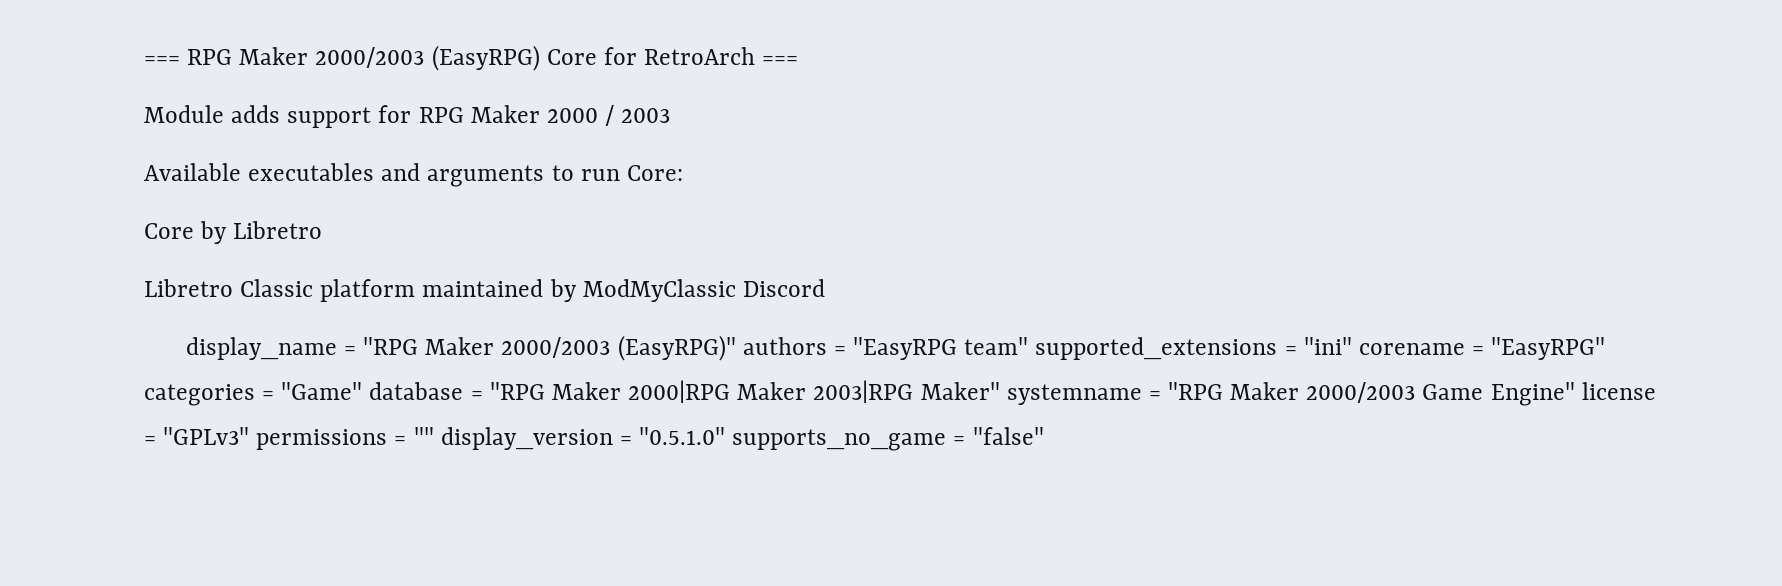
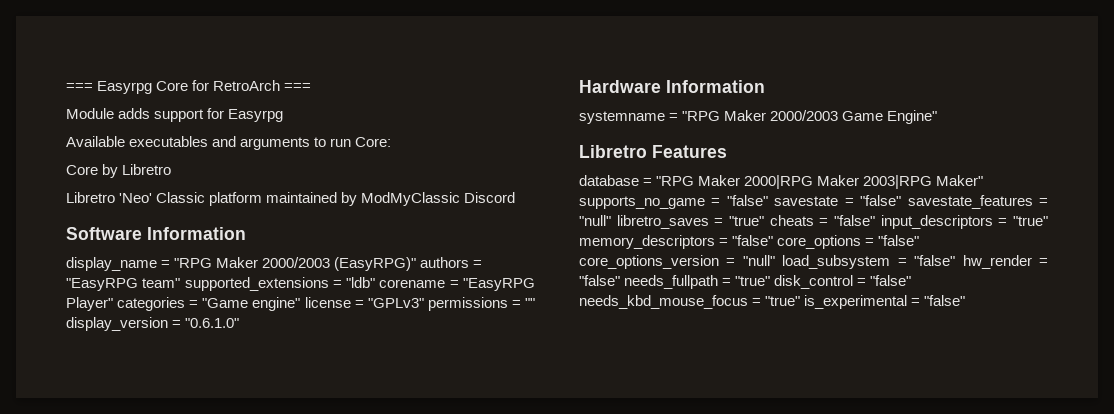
- === RPG Maker 2000/2003 (EasyRPG) Core for RetroArch ===
+ === Easyrpg Core for RetroArch ===
- Module adds support for RPG Maker 2000 / 2003
+ Module adds support for Easyrpg
- Libretro Classic platform maintained by ModMyClassic Discord
+ Libretro 'Neo' Classic platform maintained by ModMyClassic Discord
+ Software Information
- display_name = "RPG Maker 2000/2003 (EasyRPG)" authors = "EasyRPG team" supported_extensions = "ini" corename = "EasyRPG" categories = "Game" database = "RPG Maker 2000|RPG Maker 2003|RPG Maker" systemname = "RPG Maker 2000/2003 Game Engine" license = "GPLv3" permissions = "" display_version = "0.5.1.0" supports_no_game = "false"
+ display_name = "RPG Maker 2000/2003 (EasyRPG)" authors = "EasyRPG team" supported_extensions = "ldb" corename = "EasyRPG Player" categories = "Game engine" license = "GPLv3" permissions = "" display_version = "0.6.1.0"
+ Hardware Information
+ systemname = "RPG Maker 2000/2003 Game Engine"
+ Libretro Features
+ database = "RPG Maker 2000|RPG Maker 2003|RPG Maker" supports_no_game = "false" savestate = "false" savestate_features = "null" libretro_saves = "true" cheats = "false" input_descriptors = "true" memory_descriptors = "false" core_options = "false" core_options_version = "null" load_subsystem = "false" hw_render = "false" needs_fullpath = "true" disk_control = "false" needs_kbd_mouse_focus = "true" is_experimental = "false"

